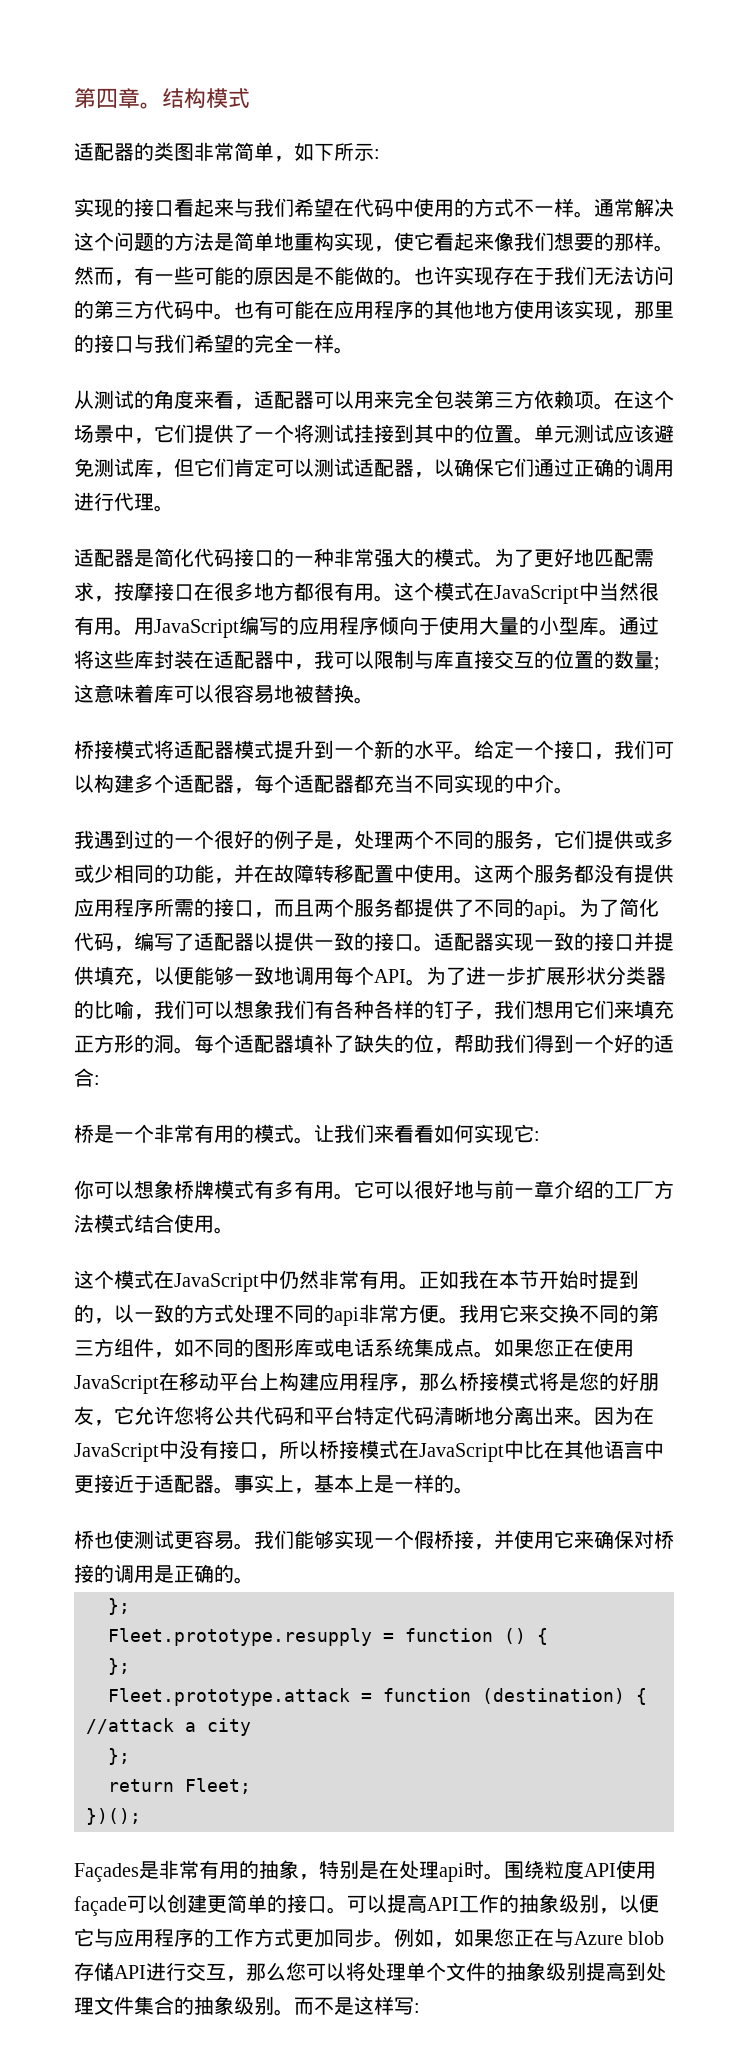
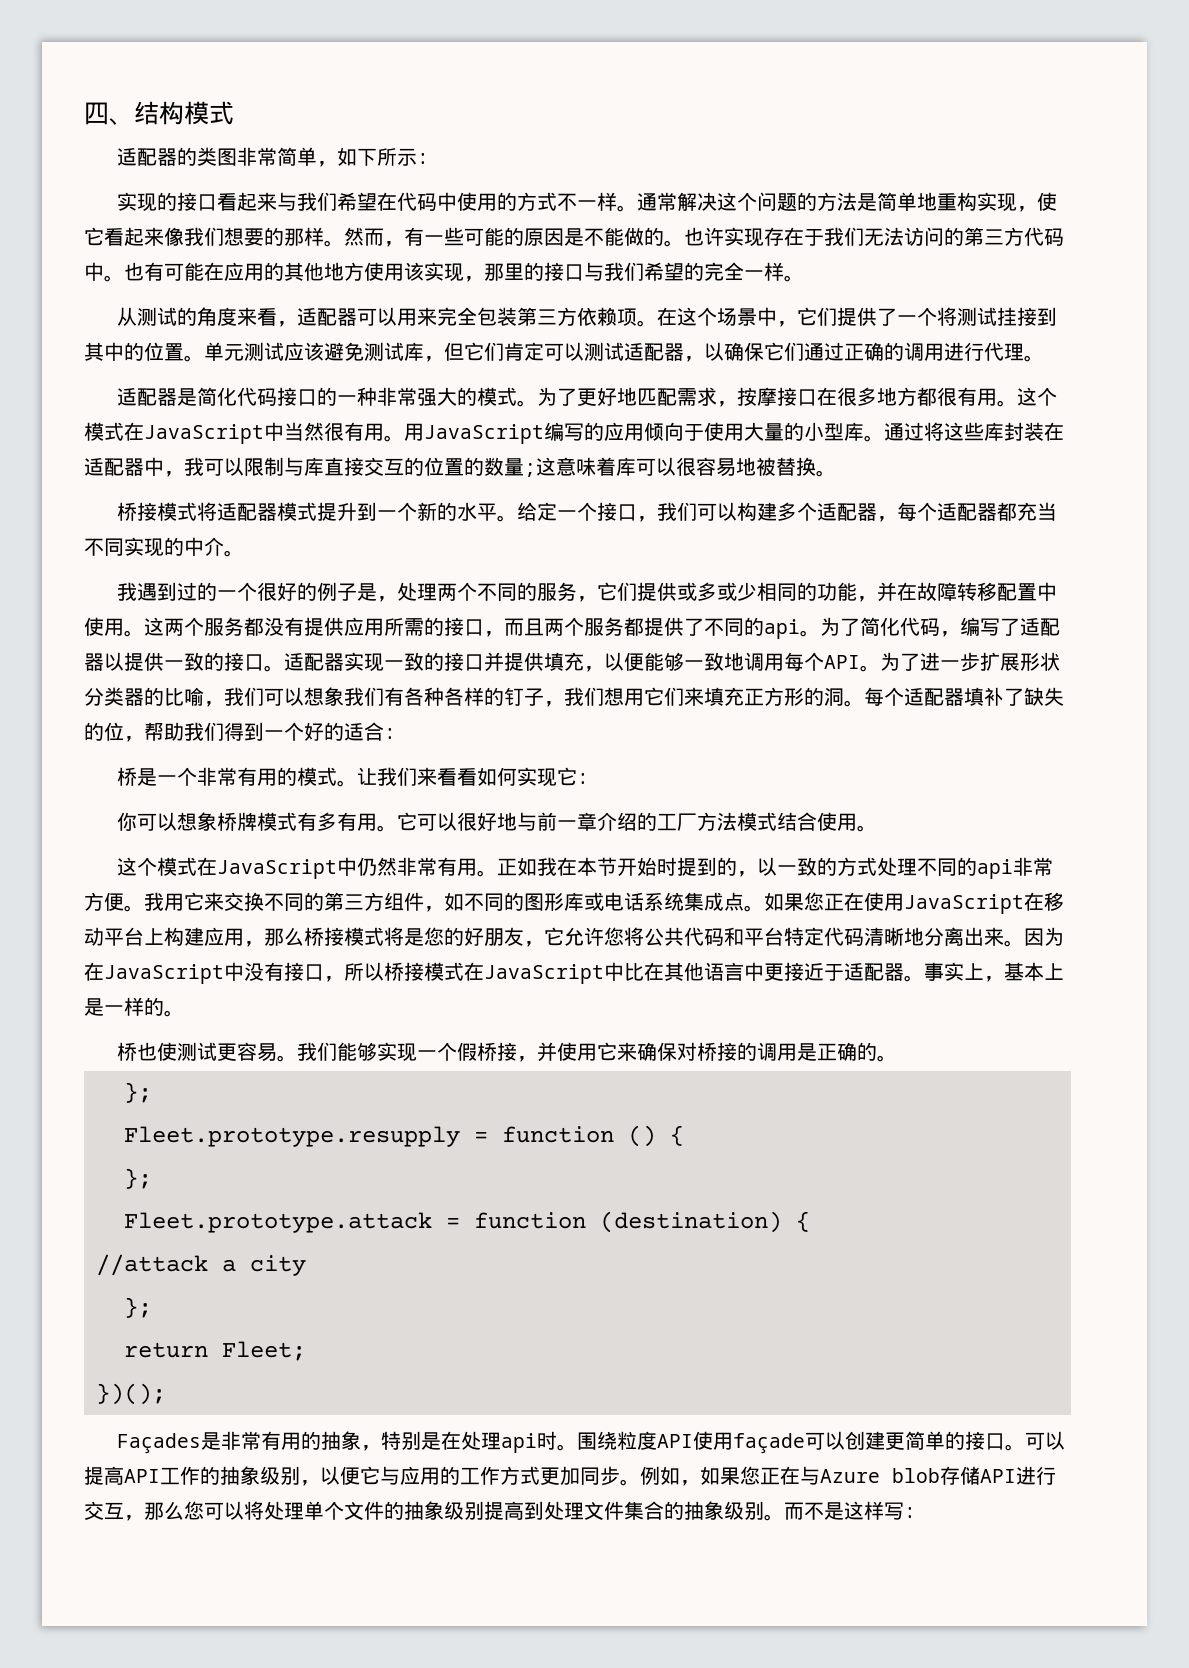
- 第四章。结构模式
+ 四、结构模式
- 也有可能在应用程序的其他地方使用该实现，那里的接口与我们希望的完全一样。
+ 也有可能在应用的其他地方使用该实现，那里的接口与我们希望的完全一样。
- 用JavaScript编写的应用程序倾向于使用大量的小型库。
+ 用JavaScript编写的应用倾向于使用大量的小型库。
- 这两个服务都没有提供应用程序所需的接口，而且两个服务都提供了不同的api。
+ 这两个服务都没有提供应用所需的接口，而且两个服务都提供了不同的api。
- 如果您正在使用JavaScript在移动平台上构建应用程序，那么桥接模式将是您的好朋友，它允许您将公共代码和平台特定代码清晰地分离出来。
+ 如果您正在使用JavaScript在移动平台上构建应用，那么桥接模式将是您的好朋友，它允许您将公共代码和平台特定代码清晰地分离出来。
- 可以提高API工作的抽象级别，以便它与应用程序的工作方式更加同步。
+ 可以提高API工作的抽象级别，以便它与应用的工作方式更加同步。

